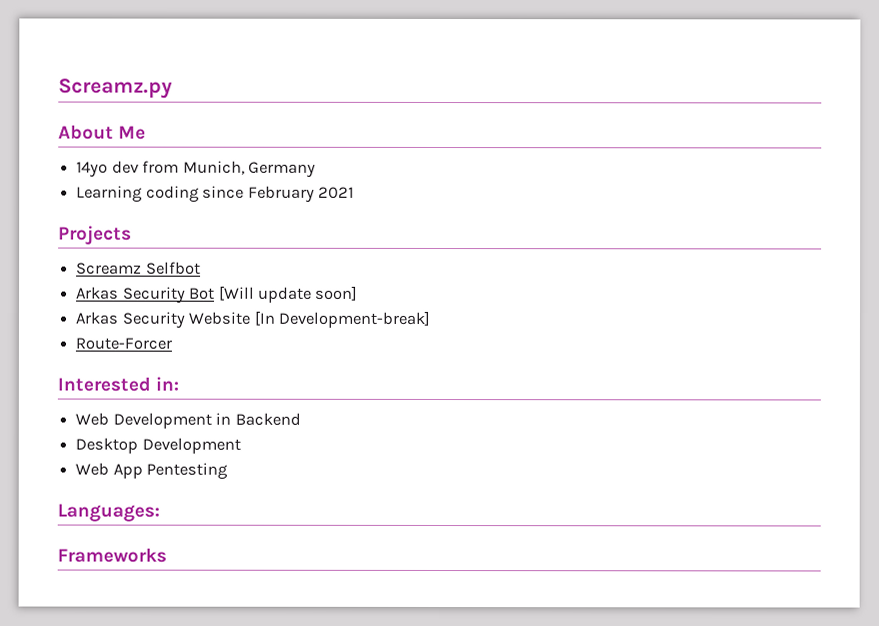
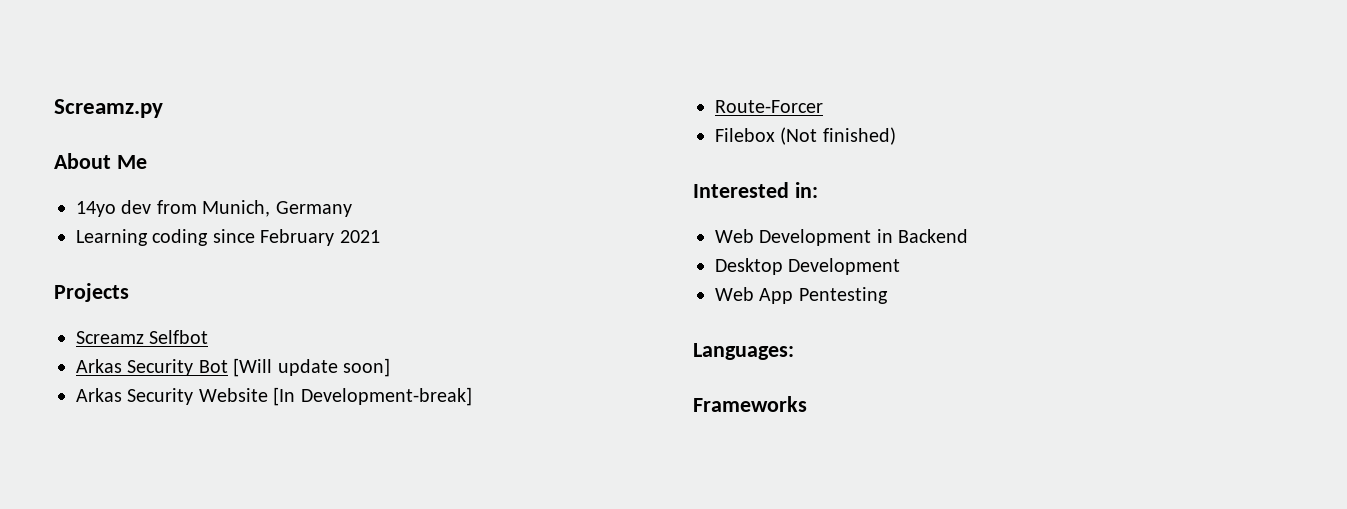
+ Filebox (Not finished)

